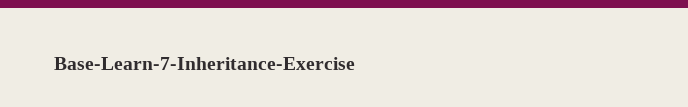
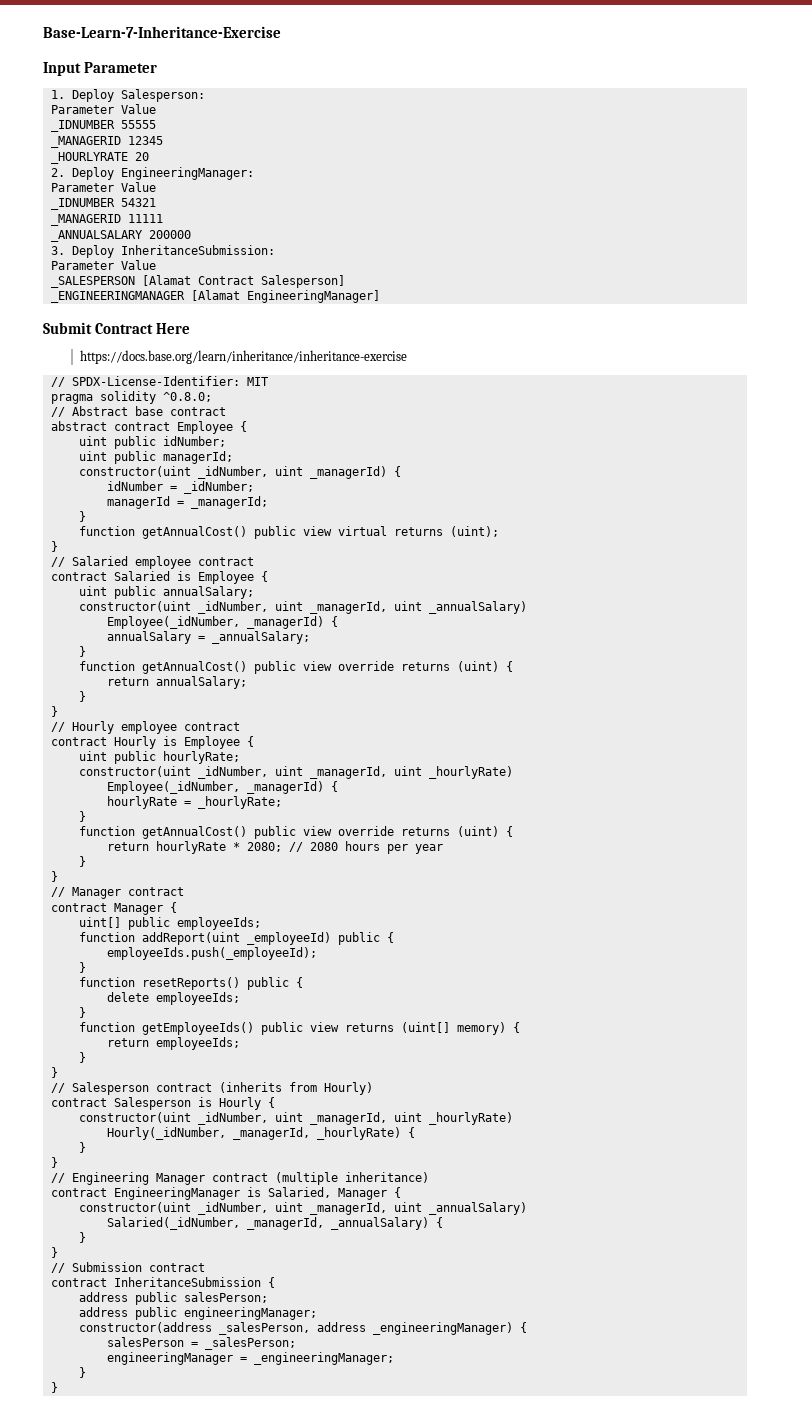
+ Input Parameter
+ 1. Deploy Salesperson:
+ Parameter Value
+ _IDNUMBER 55555
+ _MANAGERID 12345
+ _HOURLYRATE 20
+ 2. Deploy EngineeringManager:
+ Parameter Value
+ _IDNUMBER 54321
+ _MANAGERID 11111
+ _ANNUALSALARY 200000
+ 3. Deploy InheritanceSubmission:
+ Parameter Value
+ _SALESPERSON [Alamat Contract Salesperson]
+ _ENGINEERINGMANAGER [Alamat EngineeringManager]
+ Submit Contract Here
+ https://docs.base.org/learn/inheritance/inheritance-exercise
+ // SPDX-License-Identifier: MIT
+ pragma solidity ^0.8.0;
+ // Abstract base contract
+ abstract contract Employee {
+ uint public idNumber;
+ uint public managerId;
+ constructor(uint _idNumber, uint _managerId) {
+ idNumber = _idNumber;
+ managerId = _managerId;
+ }
+ function getAnnualCost() public view virtual returns (uint);
+ }
+ // Salaried employee contract
+ contract Salaried is Employee {
+ uint public annualSalary;
+ constructor(uint _idNumber, uint _managerId, uint _annualSalary)
+ Employee(_idNumber, _managerId) {
+ annualSalary = _annualSalary;
+ }
+ function getAnnualCost() public view override returns (uint) {
+ return annualSalary;
+ }
+ }
+ // Hourly employee contract
+ contract Hourly is Employee {
+ uint public hourlyRate;
+ constructor(uint _idNumber, uint _managerId, uint _hourlyRate)
+ Employee(_idNumber, _managerId) {
+ hourlyRate = _hourlyRate;
+ }
+ function getAnnualCost() public view override returns (uint) {
+ return hourlyRate * 2080; // 2080 hours per year
+ }
+ }
+ // Manager contract
+ contract Manager {
+ uint[] public employeeIds;
+ function addReport(uint _employeeId) public {
+ employeeIds.push(_employeeId);
+ }
+ function resetReports() public {
+ delete employeeIds;
+ }
+ function getEmployeeIds() public view returns (uint[] memory) {
+ return employeeIds;
+ }
+ }
+ // Salesperson contract (inherits from Hourly)
+ contract Salesperson is Hourly {
+ constructor(uint _idNumber, uint _managerId, uint _hourlyRate)
+ Hourly(_idNumber, _managerId, _hourlyRate) {
+ }
+ }
+ // Engineering Manager contract (multiple inheritance)
+ contract EngineeringManager is Salaried, Manager {
+ constructor(uint _idNumber, uint _managerId, uint _annualSalary)
+ Salaried(_idNumber, _managerId, _annualSalary) {
+ }
+ }
+ // Submission contract
+ contract InheritanceSubmission {
+ address public salesPerson;
+ address public engineeringManager;
+ constructor(address _salesPerson, address _engineeringManager) {
+ salesPerson = _salesPerson;
+ engineeringManager = _engineeringManager;
+ }
+ }

